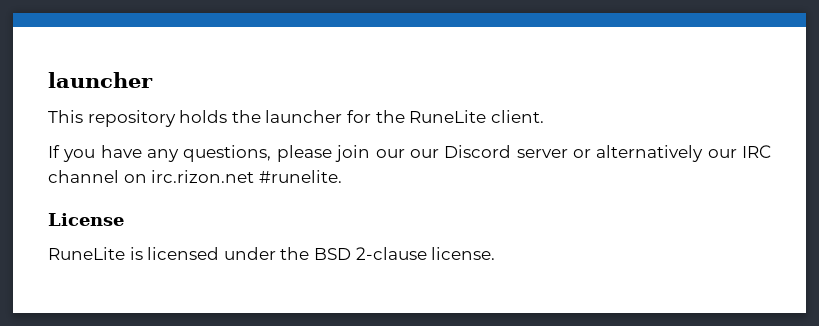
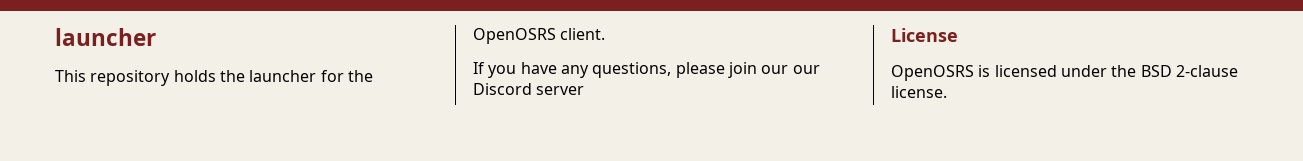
- This repository holds the launcher for the RuneLite client.
+ This repository holds the launcher for the OpenOSRS client.
- If you have any questions, please join our our Discord server or alternatively our IRC channel on irc.rizon.net #runelite.
+ If you have any questions, please join our our Discord server
- RuneLite is licensed under the BSD 2-clause license.
+ OpenOSRS is licensed under the BSD 2-clause license.

